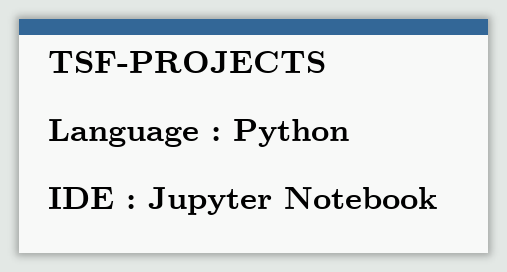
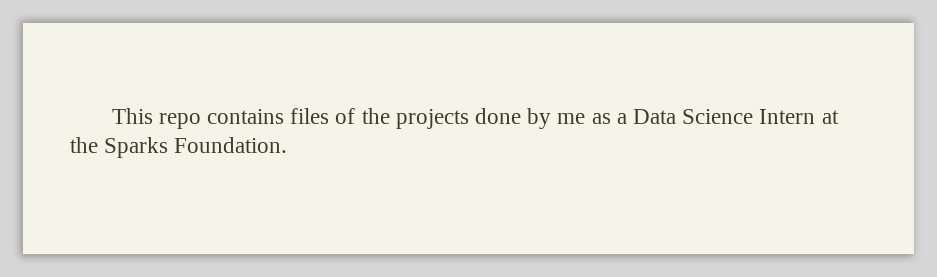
- TSF-PROJECTS
- Language : Python
- IDE : Jupyter Notebook
+ This repo contains files of the projects done by me as a Data Science Intern at the Sparks Foundation.

